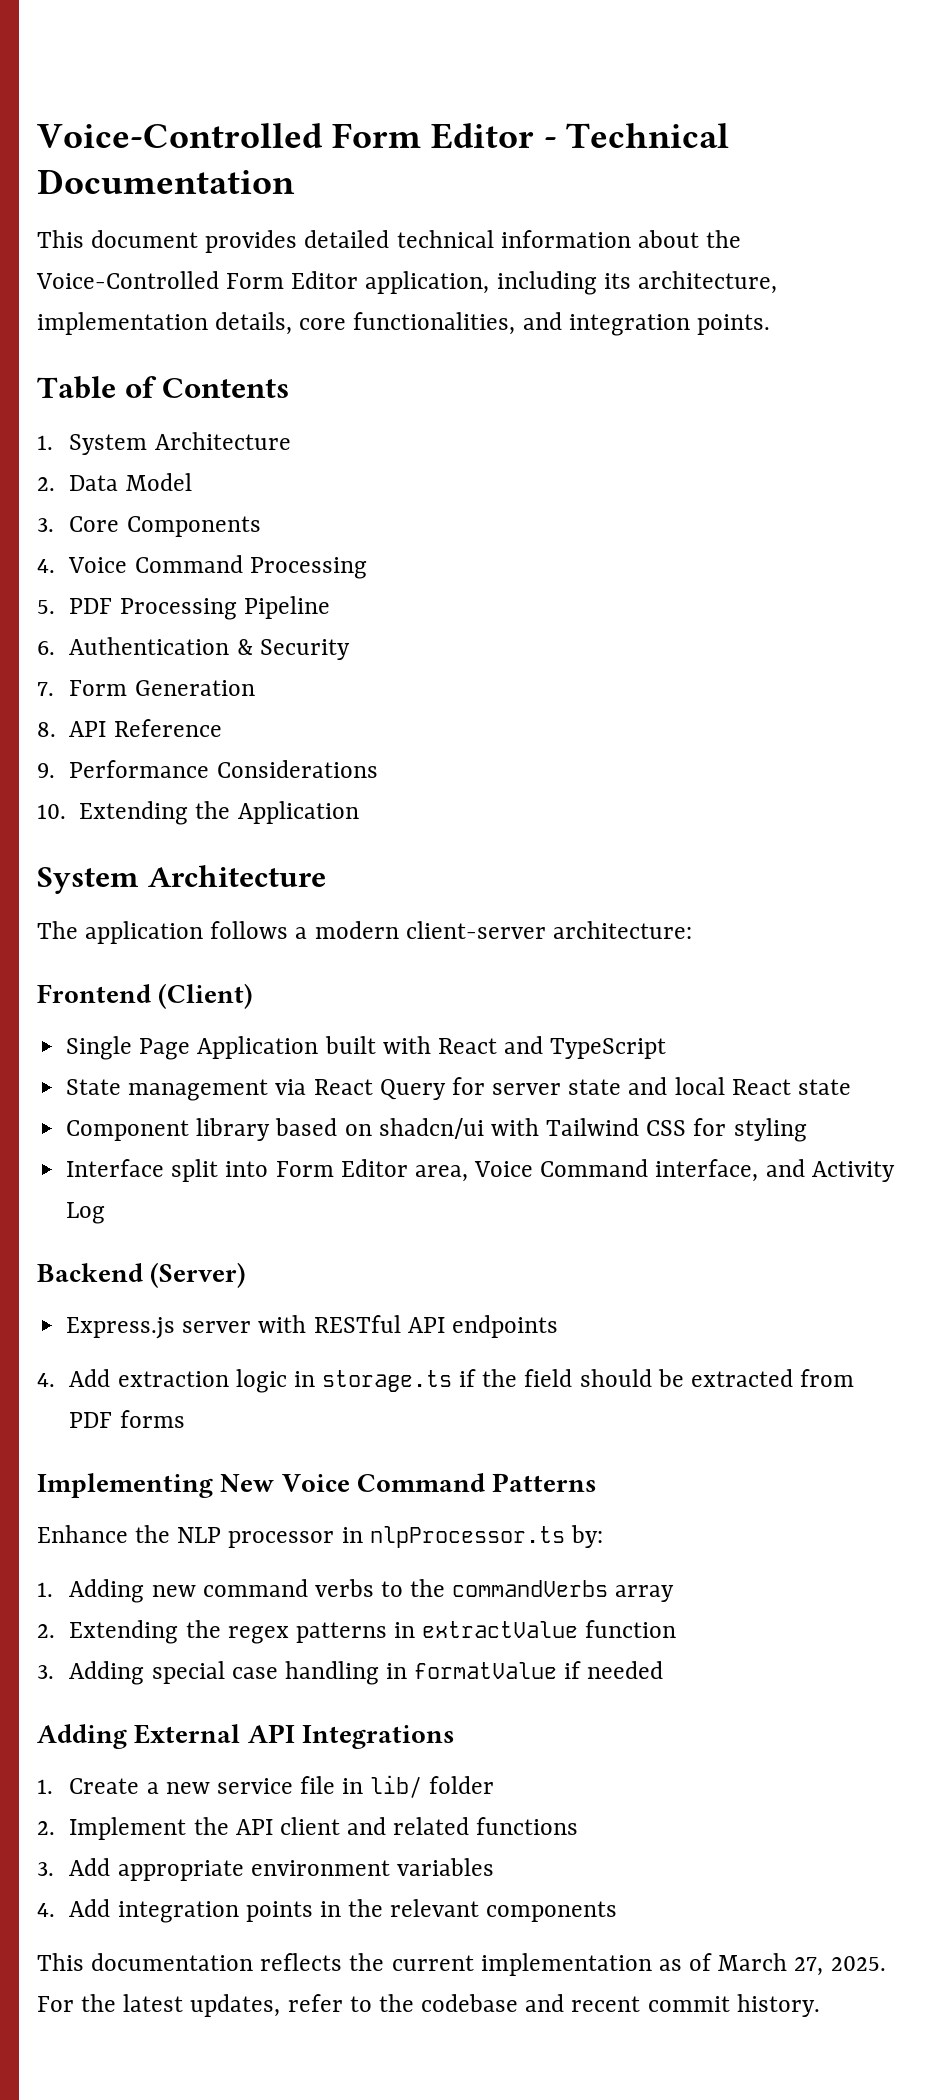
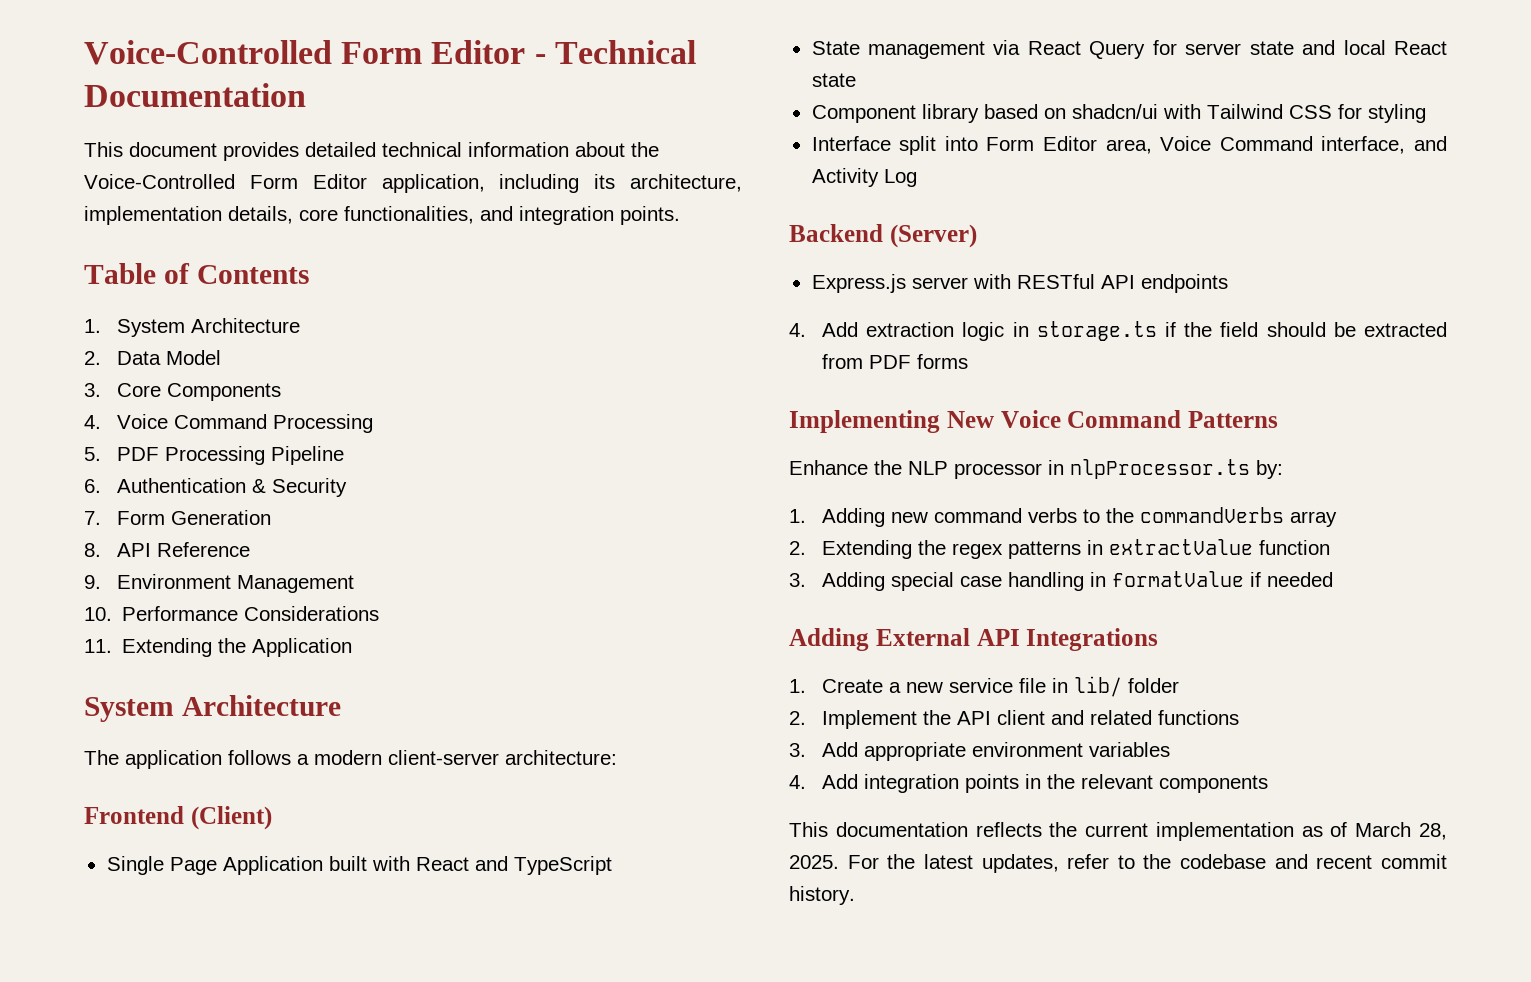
- 9. Performance Considerations
+ 9. Environment Management
+ 10. Performance Considerations
- 10. Extending the Application
+ 11. Extending the Application
- This documentation reflects the current implementation as of March 27, 2025.
+ This documentation reflects the current implementation as of March 28, 2025.

